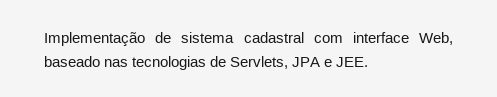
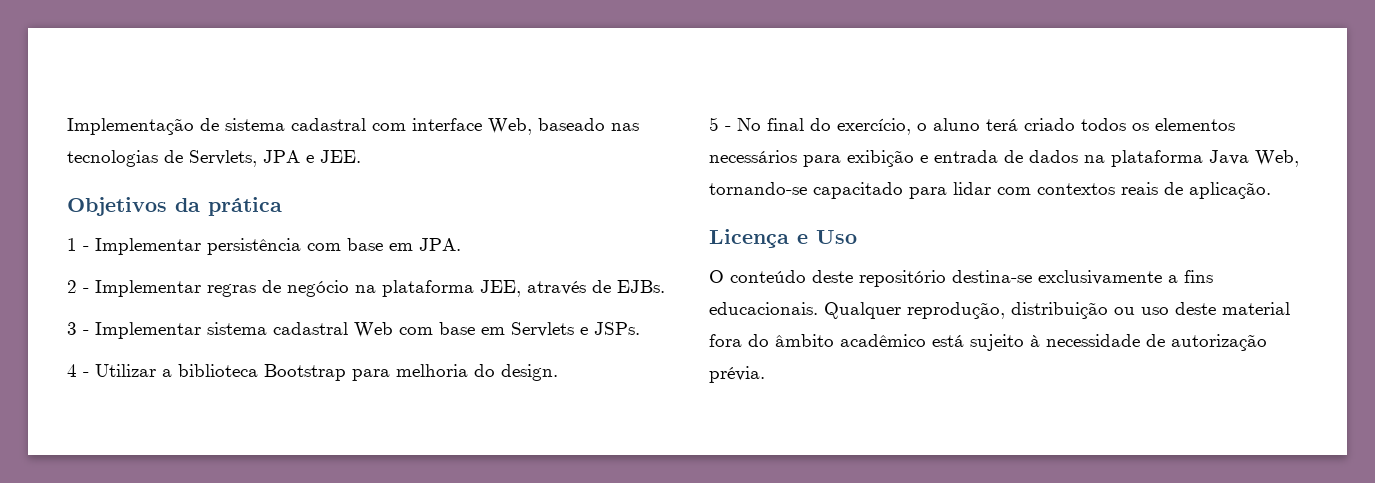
+ Objetivos da prática
+ 1 - Implementar persistência com base em JPA.
+ 2 - Implementar regras de negócio na plataforma JEE, através de EJBs.
+ 3 - Implementar sistema cadastral Web com base em Servlets e JSPs.
+ 4 - Utilizar a biblioteca Bootstrap para melhoria do design.
+ 5 - No final do exercício, o aluno terá criado todos os elementos necessários para exibição e entrada de dados na plataforma Java Web, tornando-se capacitado para lidar com contextos reais de aplicação.
+ Licença e Uso
+ O conteúdo deste repositório destina-se exclusivamente a fins educacionais. Qualquer reprodução, distribuição ou uso deste material fora do âmbito acadêmico está sujeito à necessidade de autorização prévia.

